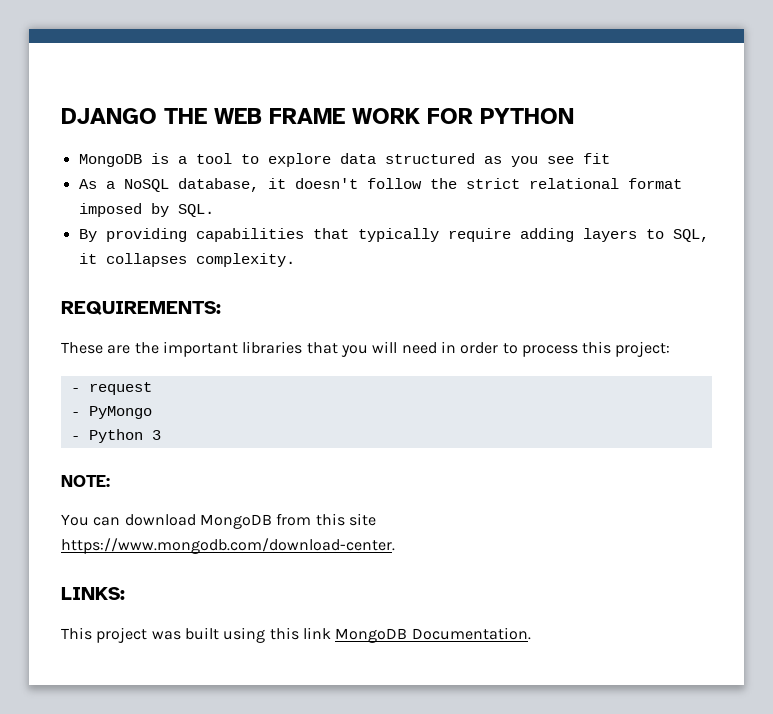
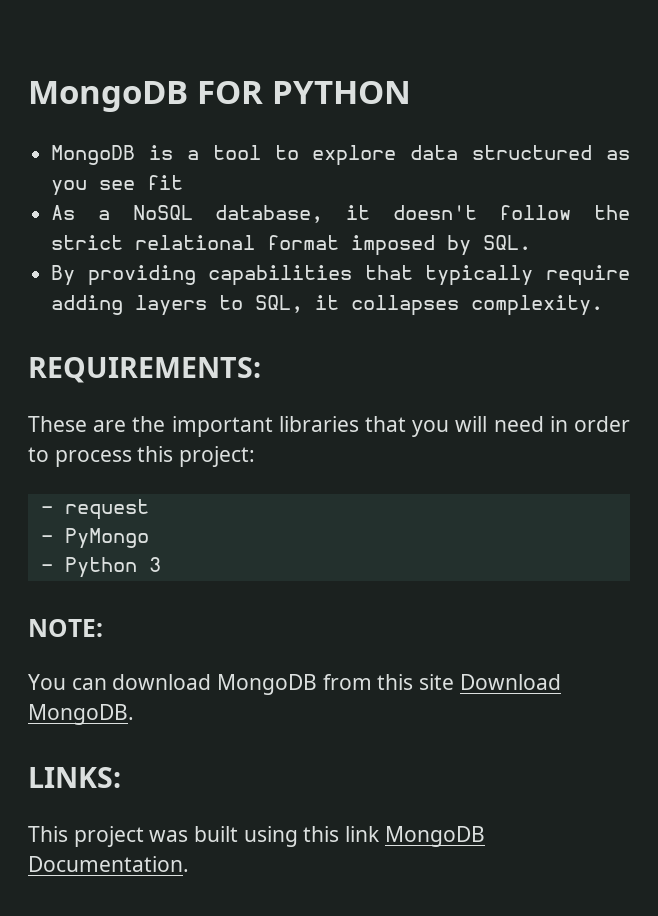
- DJANGO THE WEB FRAME WORK FOR PYTHON
+ MongoDB FOR PYTHON
- You can download MongoDB from this site https://www.mongodb.com/download-center.
+ You can download MongoDB from this site Download MongoDB.

